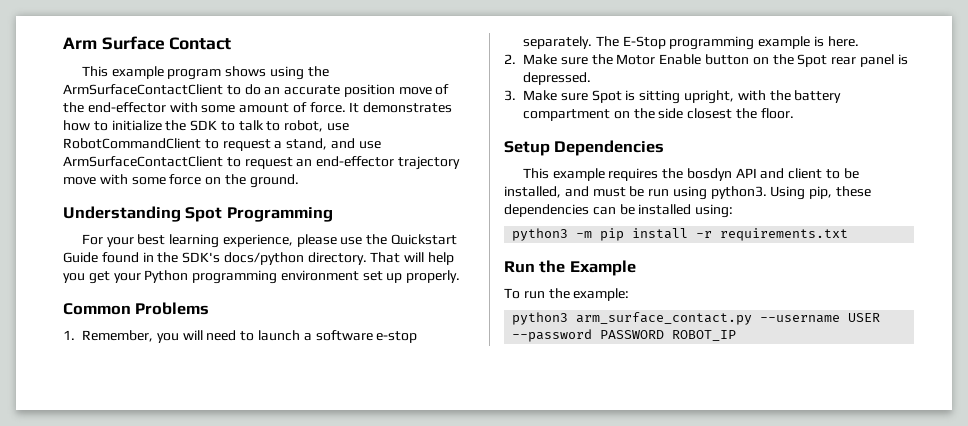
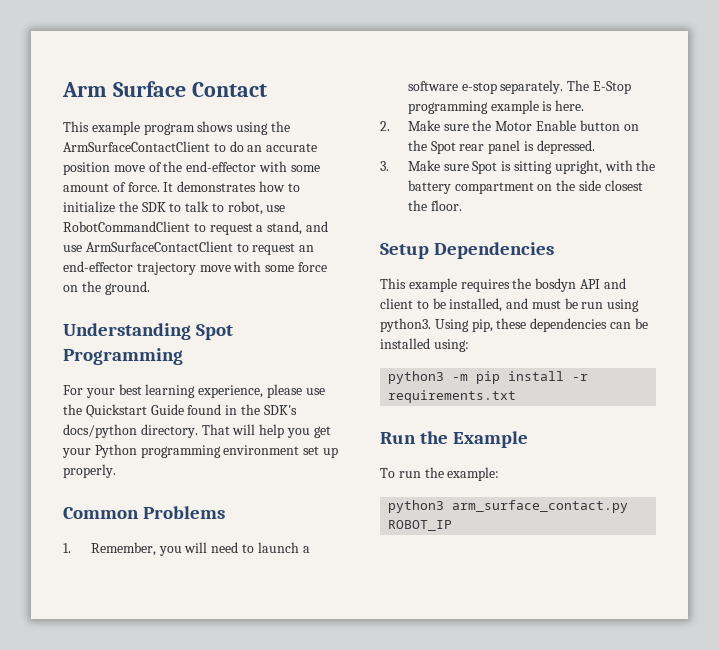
- python3 arm_surface_contact.py --username USER --password PASSWORD ROBOT_IP
+ python3 arm_surface_contact.py ROBOT_IP

